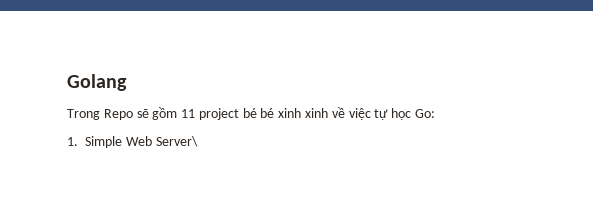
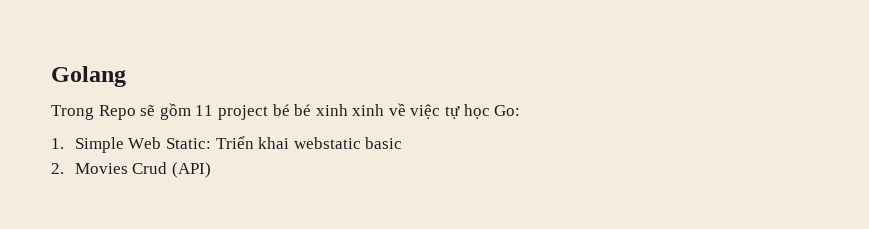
- 1. Simple Web Server\
+ 1. Simple Web Static: Triển khai webstatic basic
+ 2. Movies Crud (API)

